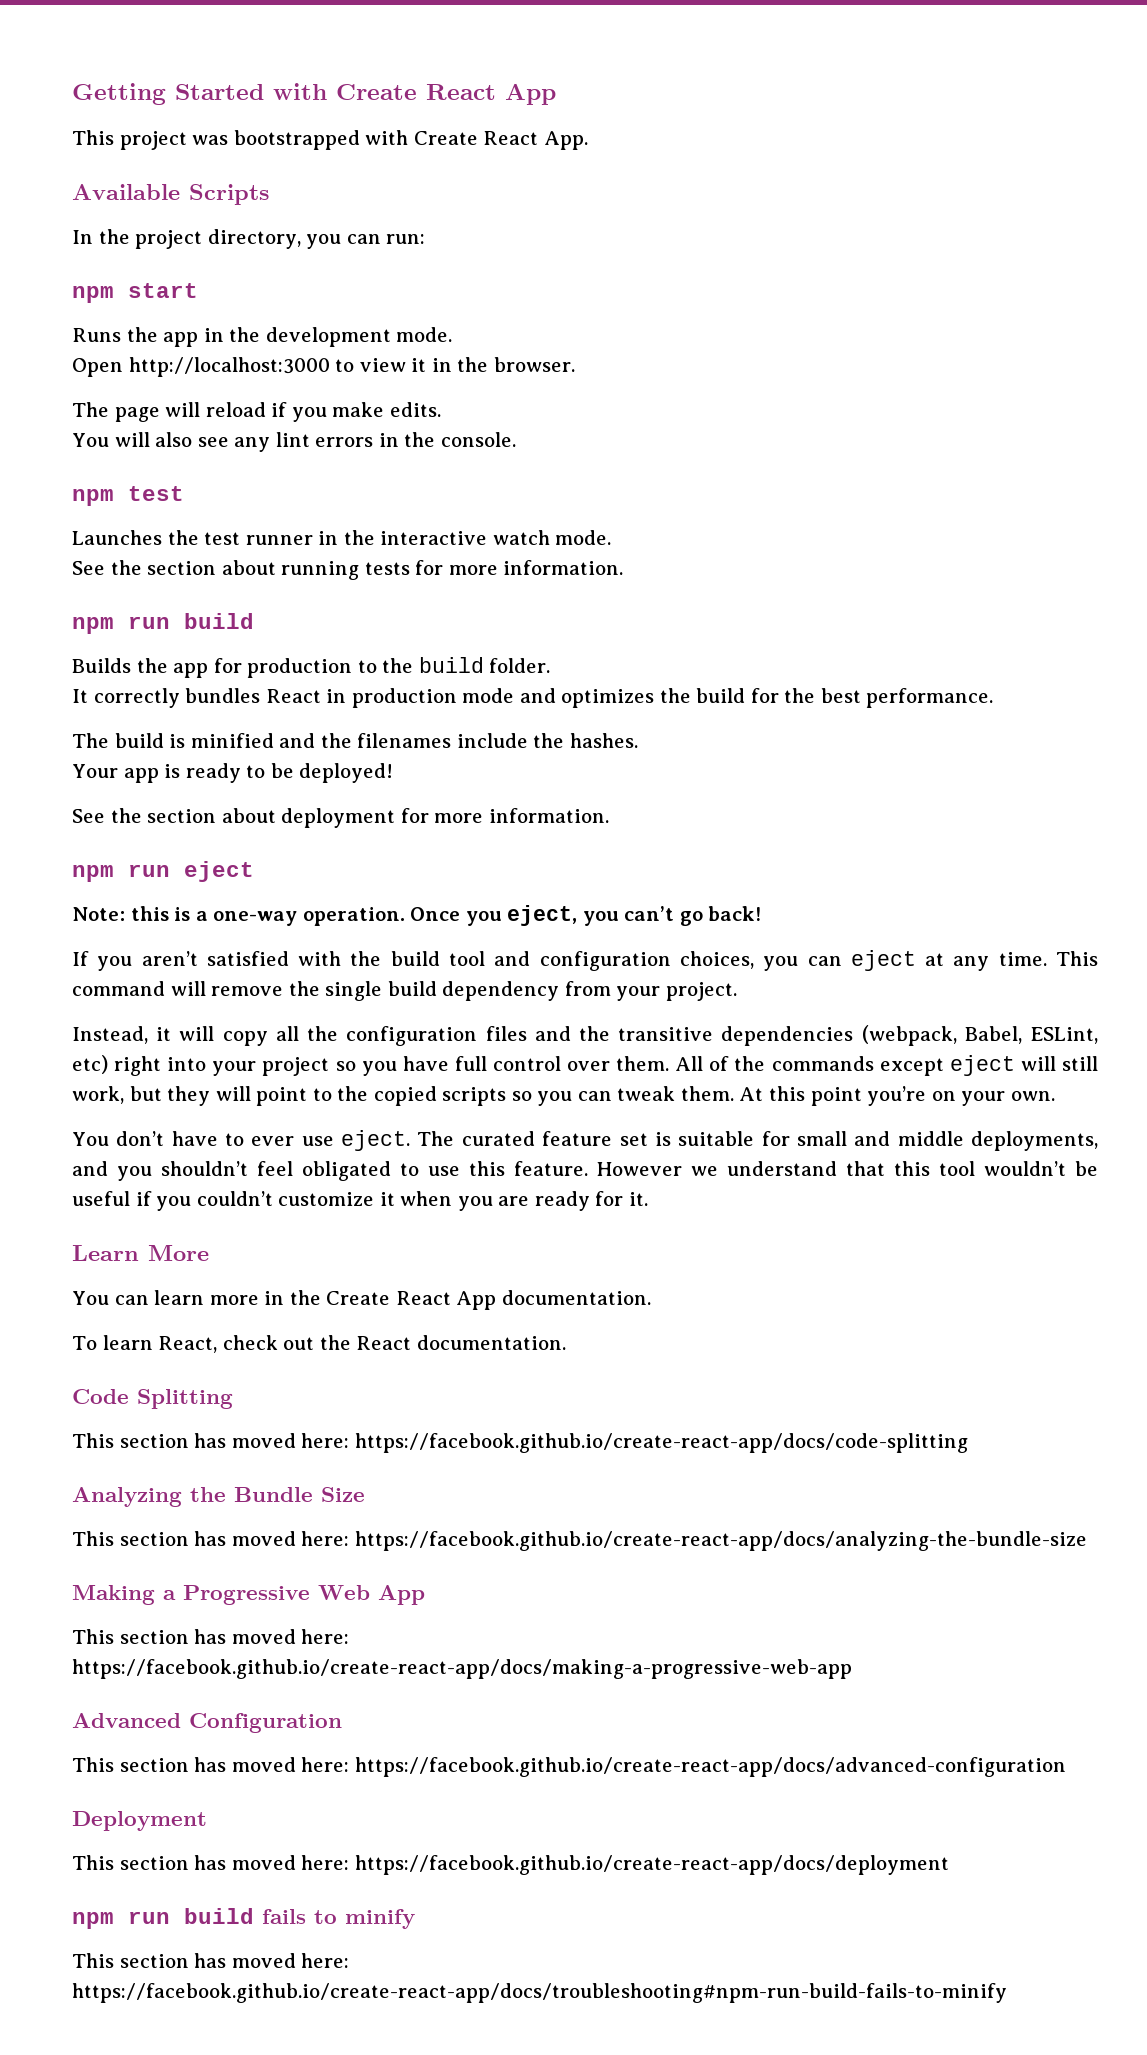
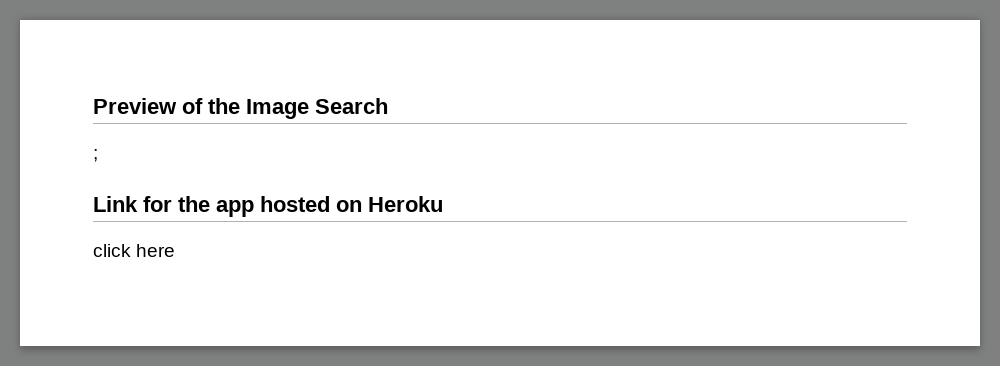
- Getting Started with Create React App
- This project was bootstrapped with Create React App.
- Available Scripts
- In the project directory, you can run:
- npm start
- Runs the app in the development mode.
- Open http://localhost:3000 to view it in the browser.
- The page will reload if you make edits.
- You will also see any lint errors in the console.
- npm test
- Launches the test runner in the interactive watch mode.
- See the section about running tests for more information.
- npm run build
- Builds the app for production to the build folder.
- It correctly bundles React in production mode and optimizes the build for the best performance.
- The build is minified and the filenames include the hashes.
- Your app is ready to be deployed!
- See the section about deployment for more information.
- npm run eject
- Note: this is a one-way operation. Once you eject, you can’t go back!
- If you aren’t satisfied with the build tool and configuration choices, you can eject at any time. This command will remove the single build dependency from your project.
- Instead, it will copy all the configuration files and the transitive dependencies (webpack, Babel, ESLint, etc) right into your project so you have full control over them. All of the commands except eject will still work, but they will point to the copied scripts so you can tweak them. At this point you’re on your own.
- You don’t have to ever use eject. The curated feature set is suitable for small and middle deployments, and you shouldn’t feel obligated to use this feature. However we understand that this tool wouldn’t be useful if you couldn’t customize it when you are ready for it.
- Learn More
- You can learn more in the Create React App documentation.
- To learn React, check out the React documentation.
- Code Splitting
- This section has moved here: https://facebook.github.io/create-react-app/docs/code-splitting
- Analyzing the Bundle Size
- This section has moved here: https://facebook.github.io/create-react-app/docs/analyzing-the-bundle-size
- Making a Progressive Web App
- This section has moved here: https://facebook.github.io/create-react-app/docs/making-a-progressive-web-app
- Advanced Configuration
- This section has moved here: https://facebook.github.io/create-react-app/docs/advanced-configuration
- Deployment
- This section has moved here: https://facebook.github.io/create-react-app/docs/deployment
- npm run build fails to minify
- This section has moved here: https://facebook.github.io/create-react-app/docs/troubleshooting#npm-run-build-fails-to-minify
+ Preview of the Image Search
+ ;
+ Link for the app hosted on Heroku
+ click here

